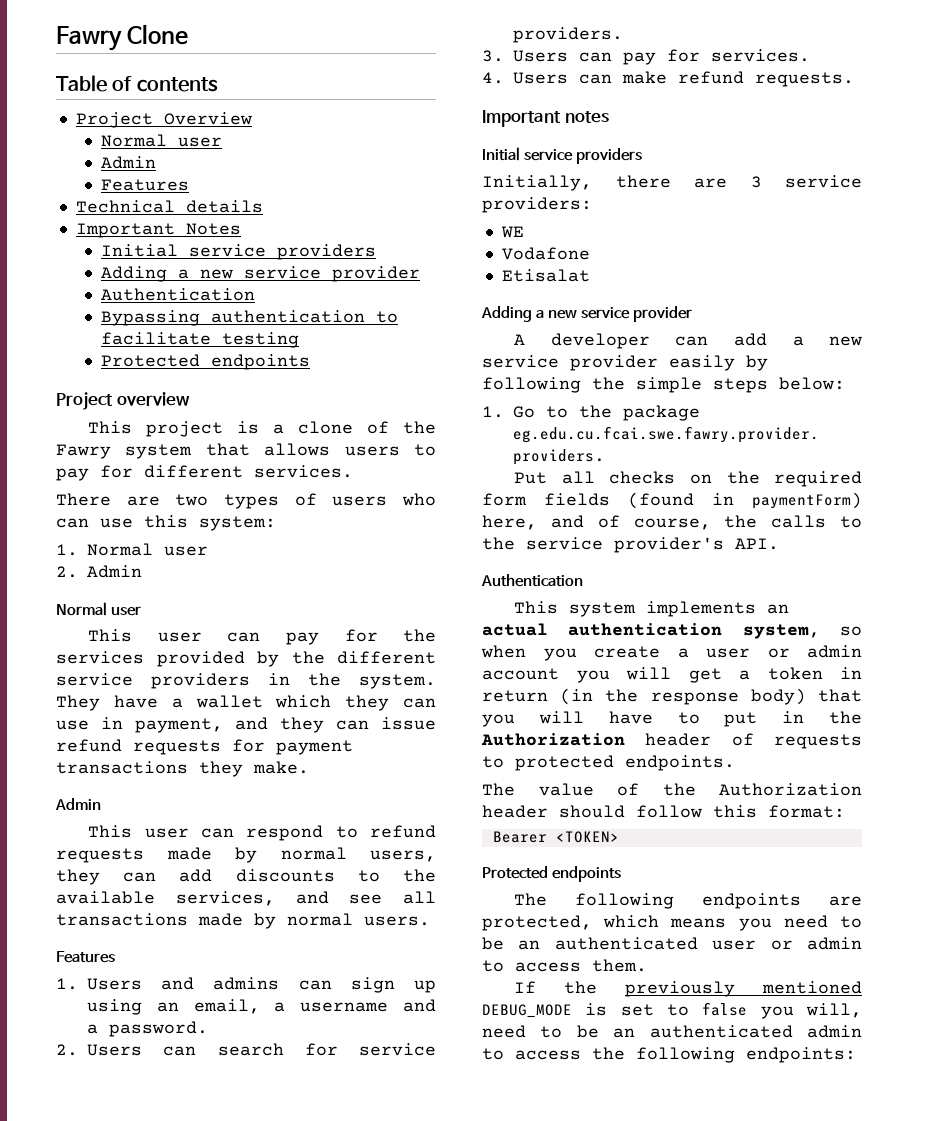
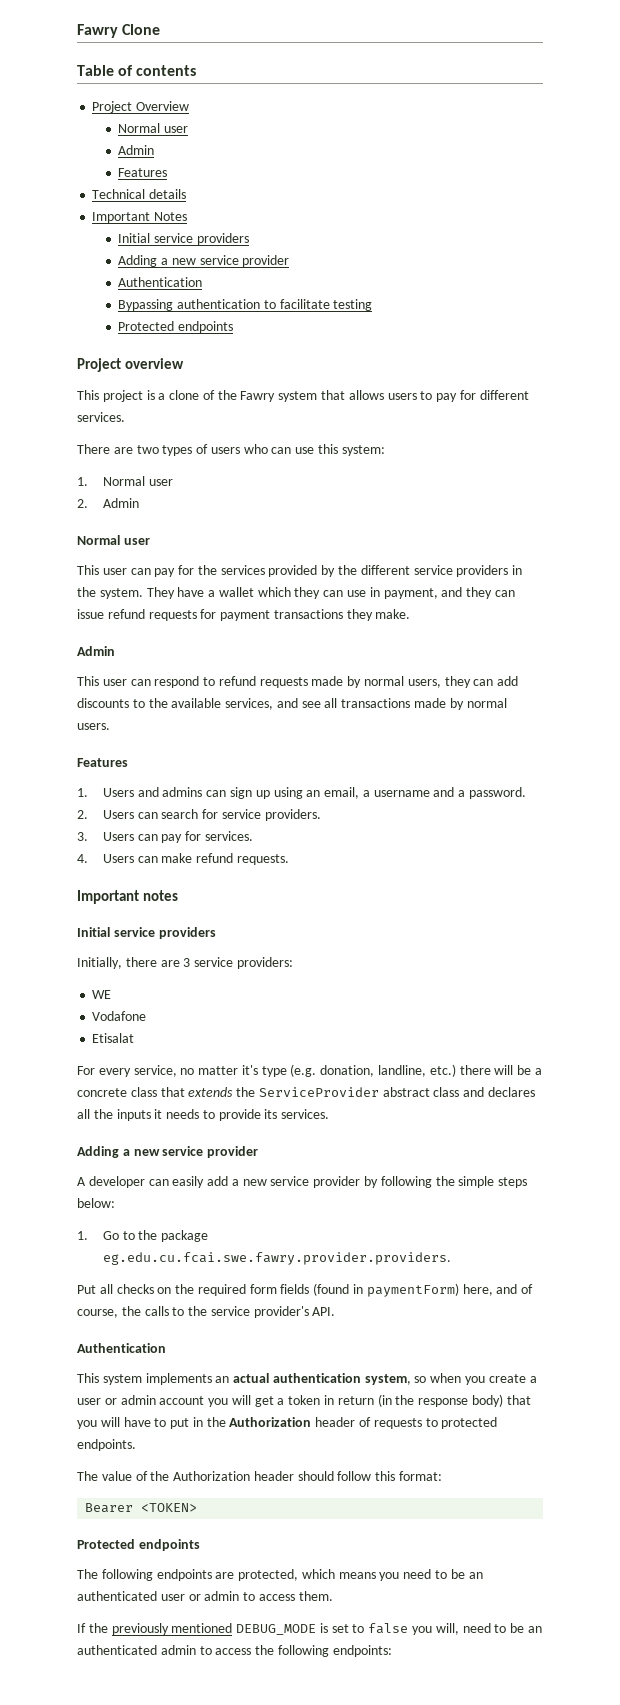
+ For every service, no matter it's type (e.g. donation, landline, etc.) there will be a concrete class that extends the ServiceProvider abstract class and declares all the inputs it needs to provide its services.
- A developer can add a new service provider easily by following the simple steps below:
+ A developer can easily add a new service provider by following the simple steps below:

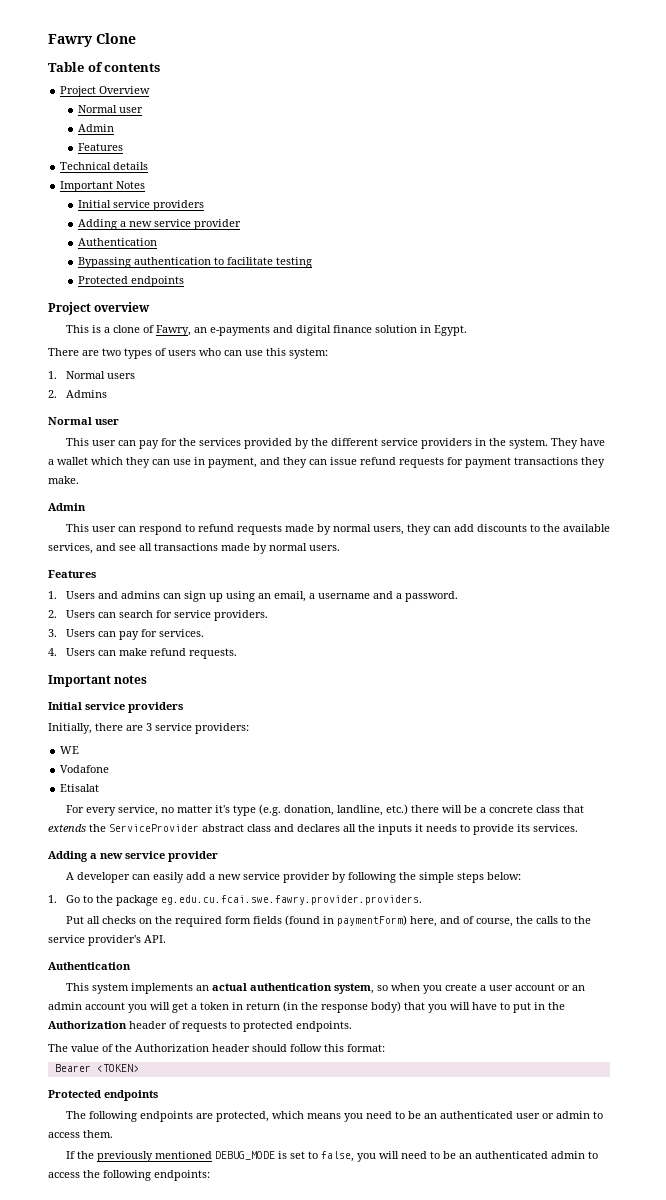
- This project is a clone of the Fawry system that allows users to pay for different services.
+ This is a clone of Fawry, an e-payments and digital finance solution in Egypt.
- 1. Normal user
- 2. Admin
+ 1. Normal users
+ 2. Admins
- This system implements an actual authentication system, so when you create a user or admin account you will get a token in return (in the response body) that you will have to put in the Authorization header of requests to protected endpoints.
+ This system implements an actual authentication system, so when you create a user account or an admin account you will get a token in return (in the response body) that you will have to put in the Authorization header of requests to protected endpoints.
- If the previously mentioned DEBUG_MODE is set to false you will, need to be an authenticated admin to access the following endpoints:
+ If the previously mentioned DEBUG_MODE is set to false, you will need to be an authenticated admin to access the following endpoints:

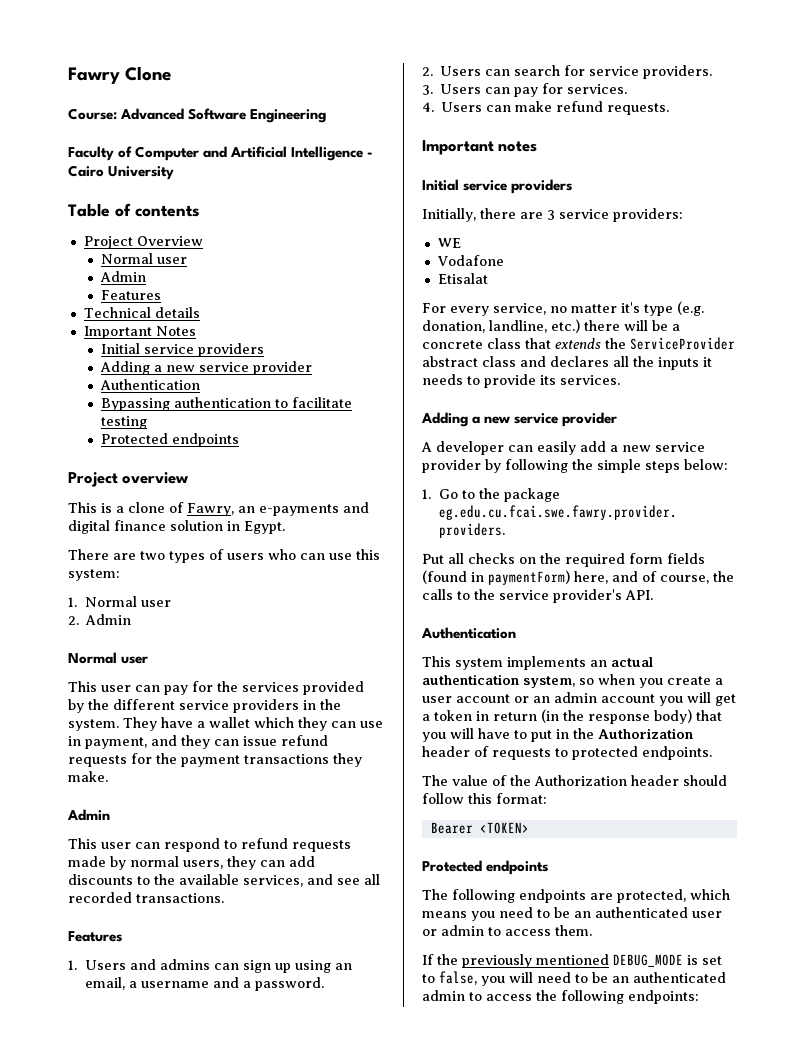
+ Course: Advanced Software Engineering
+ Faculty of Computer and Artificial Intelligence - Cairo University
- 1. Normal users
- 2. Admins
+ 1. Normal user
+ 2. Admin
- They have a wallet which they can use in payment, and they can issue refund requests for payment transactions they make.
+ They have a wallet which they can use in payment, and they can issue refund requests for the payment transactions they make.
- This user can respond to refund requests made by normal users, they can add discounts to the available services, and see all transactions made by normal users.
+ This user can respond to refund requests made by normal users, they can add discounts to the available services, and see all recorded transactions.

